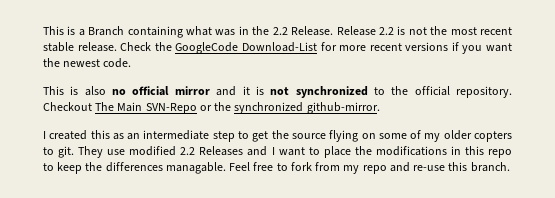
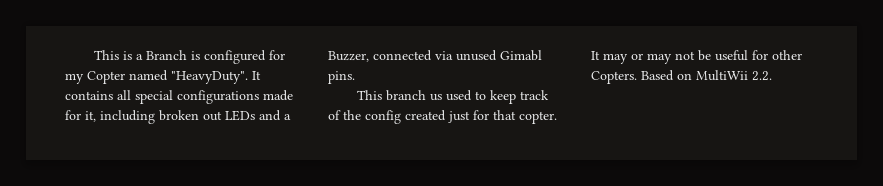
- This is a Branch containing what was in the 2.2 Release. Release 2.2 is not the most recent stable release. Check the GoogleCode Download-List for more recent versions if you want the newest code.
- This is also no official mirror and it is not synchronized to the official repository. Checkout The Main SVN-Repo or the synchronized github-mirror.
- I created this as an intermediate step to get the source flying on some of my older copters to git. They use modified 2.2 Releases and I want to place the modifications in this repo to keep the differences managable. Feel free to fork from my repo and re-use this branch.
+ This is a Branch is configured for my Copter named "HeavyDuty". It contains all special configurations made for it, including broken out LEDs and a Buzzer, connected via unused Gimabl pins.
+ This branch us used to keep track of the config created just for that copter. It may or may not be useful for other Copters. Based on MultiWii 2.2.

